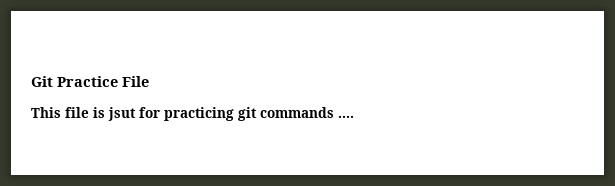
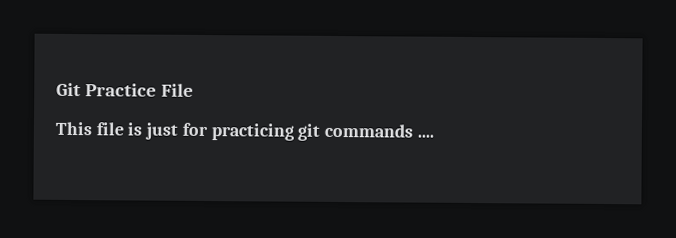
- This file is jsut for practicing git commands ....
+ This file is just for practicing git commands ....

